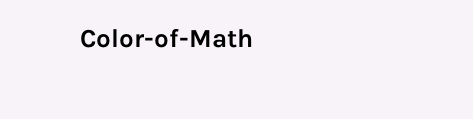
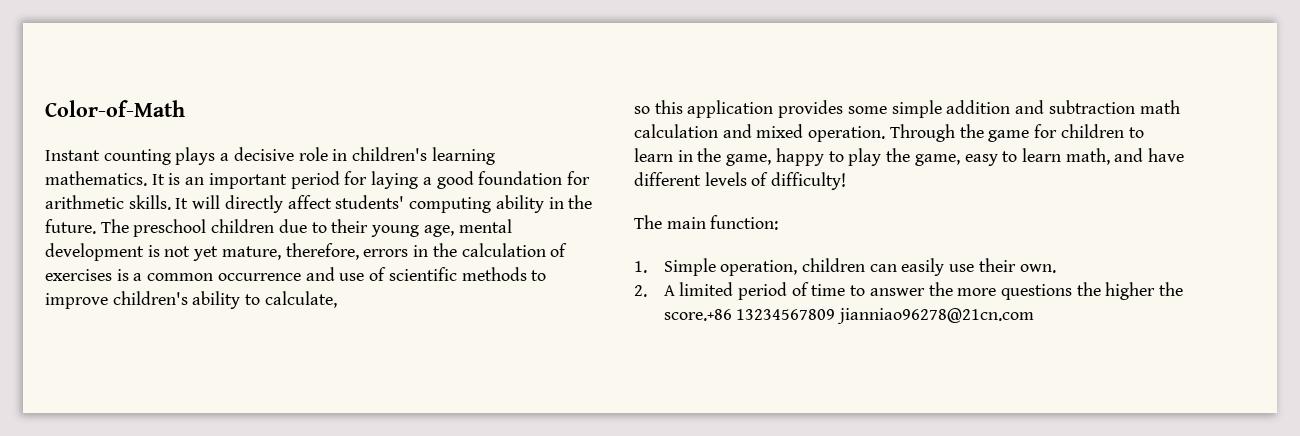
+ Instant counting plays a decisive role in children's learning mathematics. It is an important period for laying a good foundation for arithmetic skills. It will directly affect students' computing ability in the future. The preschool children due to their young age, mental development is not yet mature, therefore, errors in the calculation of exercises is a common occurrence and use of scientific methods to improve children's ability to calculate,
+ so this application provides some simple addition and subtraction math calculation and mixed operation. Through the game for children to learn in the game, happy to play the game, easy to learn math, and have different levels of difficulty!
+ The main function:
+ 1. Simple operation, children can easily use their own.
+ 2. A limited period of time to answer the more questions the higher the score.+86 13234567809 jianniao96278@21cn.com

